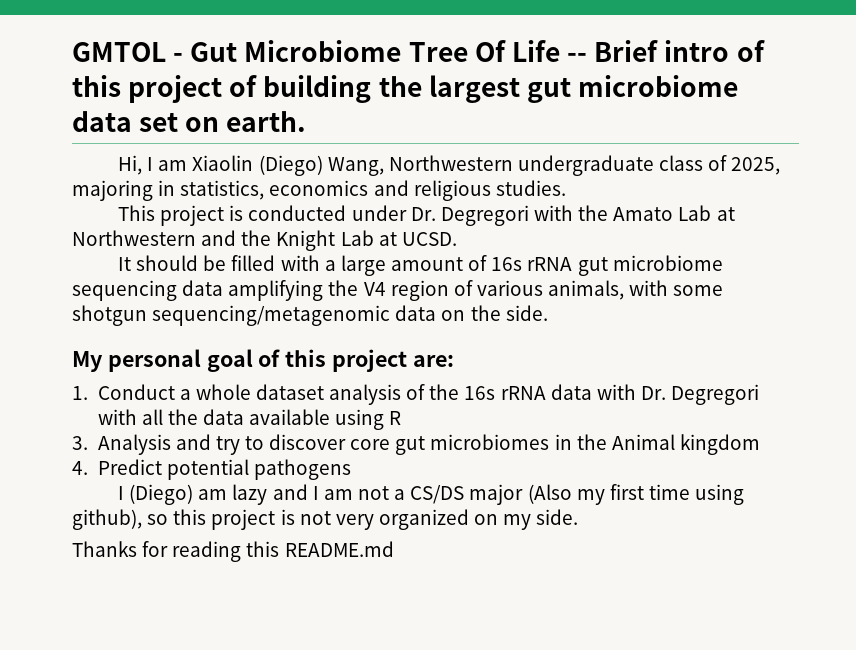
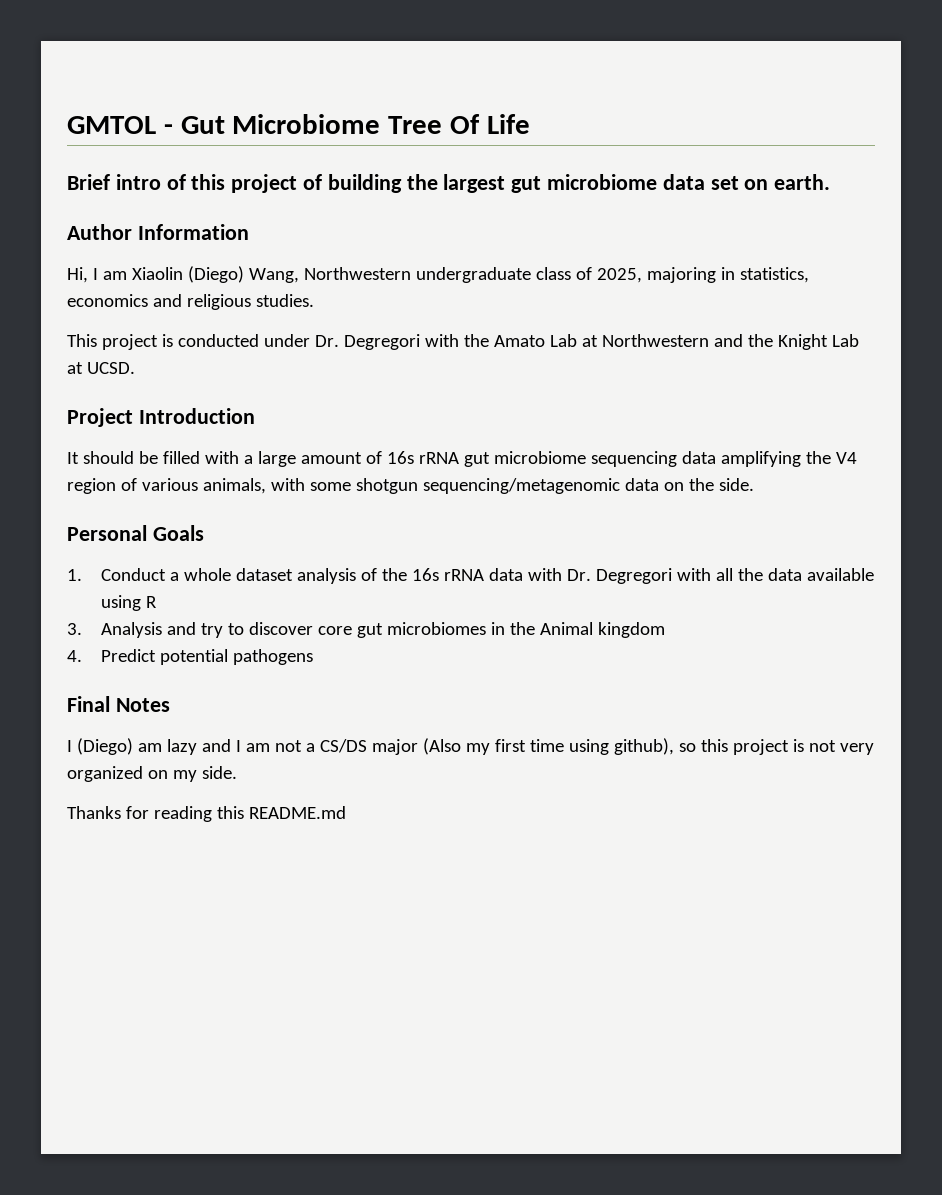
- GMTOL - Gut Microbiome Tree Of Life -- Brief intro of this project of building the largest gut microbiome data set on earth.
+ GMTOL - Gut Microbiome Tree Of Life
+ Brief intro of this project of building the largest gut microbiome data set on earth.
+ Author Information
+ Project Introduction
- My personal goal of this project are:
+ Personal Goals
+ Final Notes

